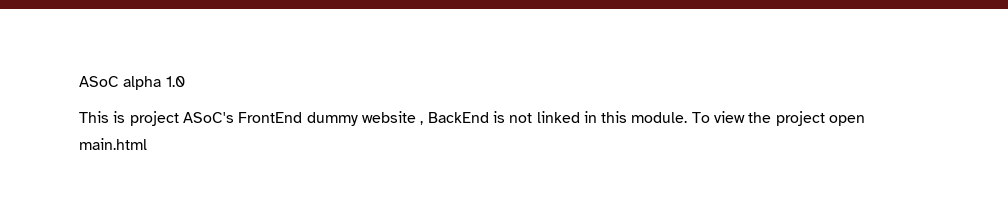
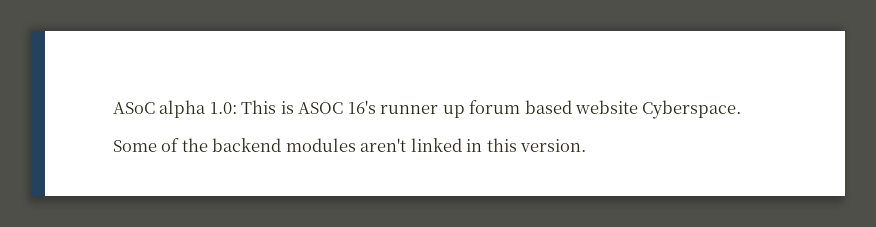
- ASoC alpha 1.0
- This is project ASoC's FrontEnd dummy website , BackEnd is not linked in this module. To view the project open main.html
+ ASoC alpha 1.0: This is ASOC 16's runner up forum based website Cyberspace.
+ Some of the backend modules aren't linked in this version.

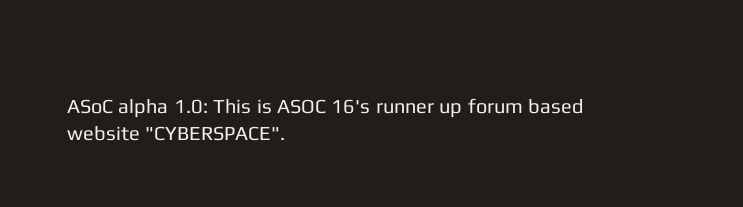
- ASoC alpha 1.0: This is ASOC 16's runner up forum based website Cyberspace.
- Some of the backend modules aren't linked in this version.
+ ASoC alpha 1.0: This is ASOC 16's runner up forum based website "CYBERSPACE".

